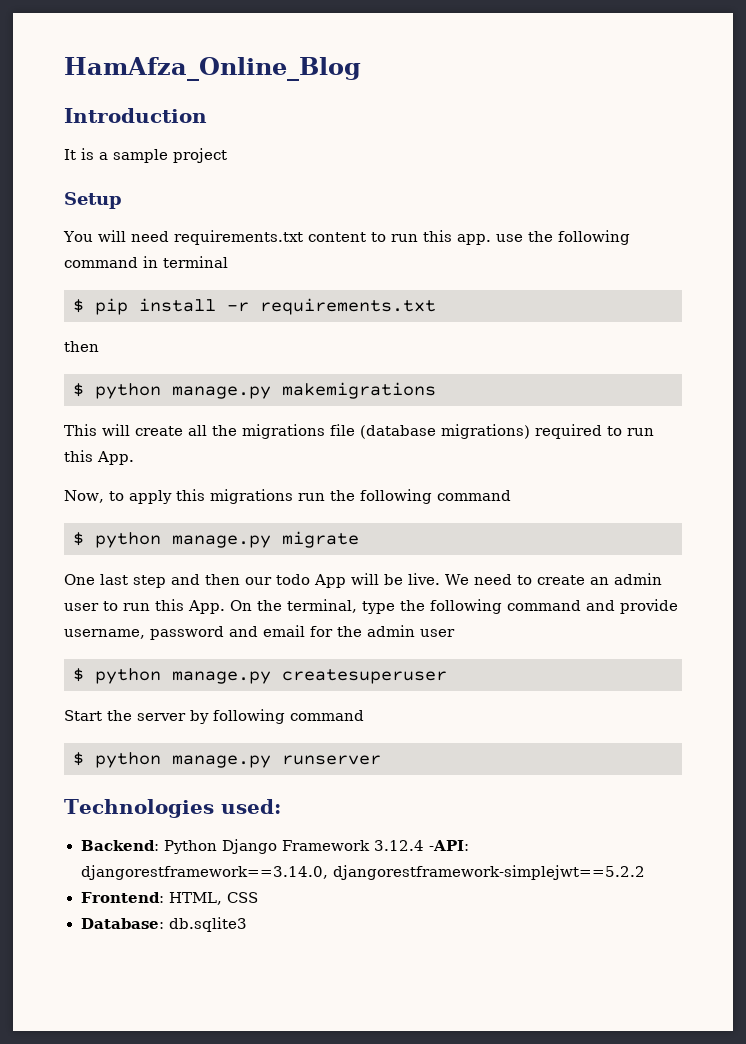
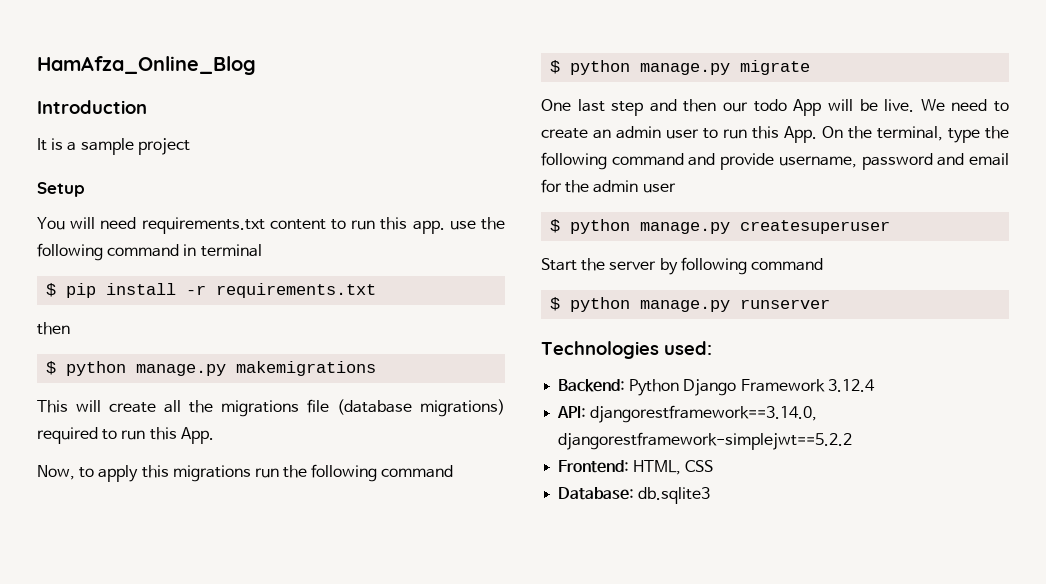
- Backend: Python Django Framework 3.12.4 -API: djangorestframework==3.14.0, djangorestframework-simplejwt==5.2.2
+ Backend: Python Django Framework 3.12.4
+ API: djangorestframework==3.14.0, djangorestframework-simplejwt==5.2.2

